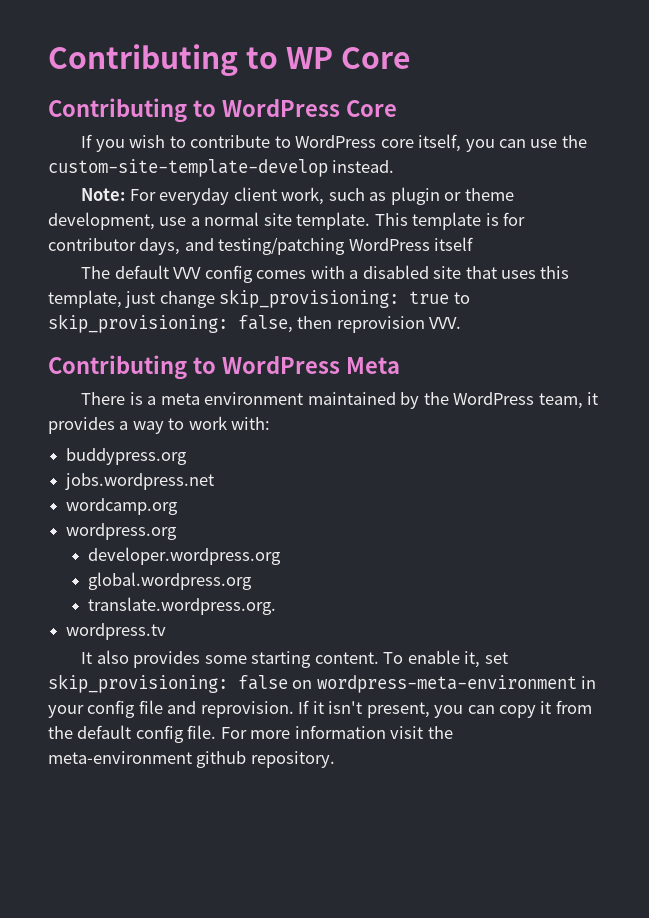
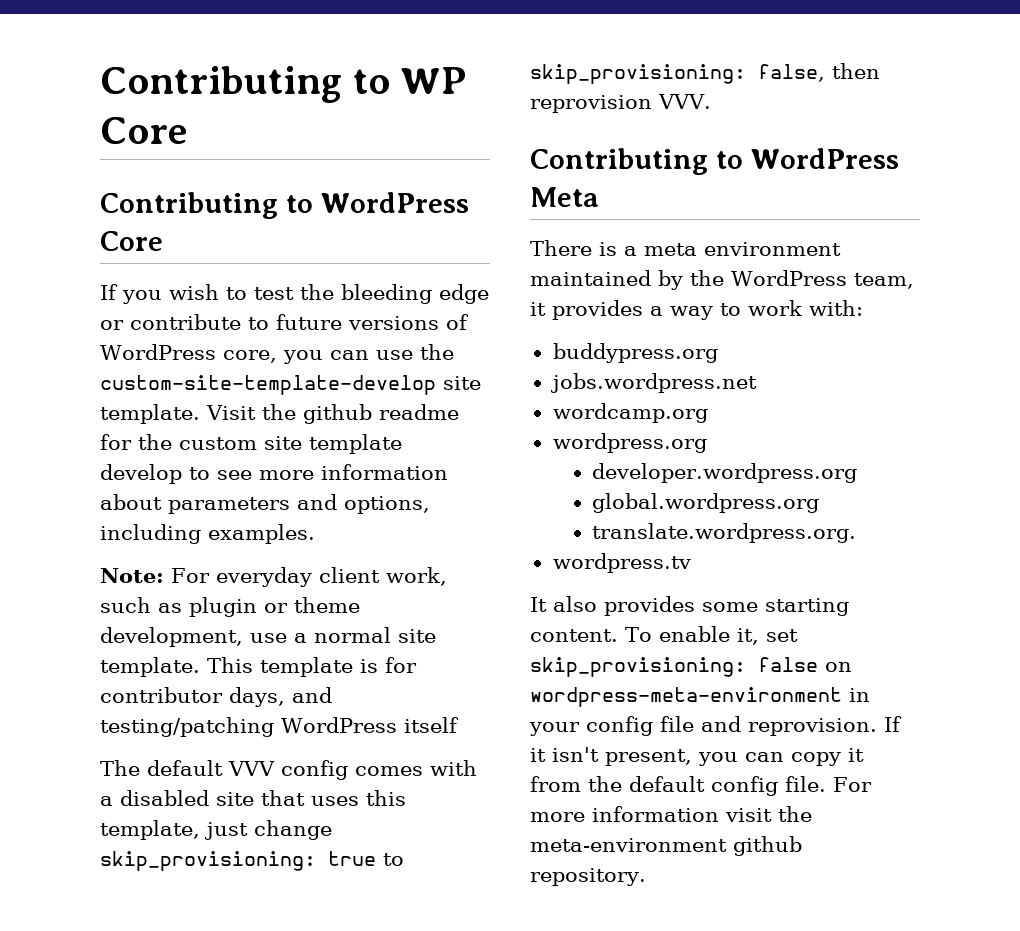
- If you wish to contribute to WordPress core itself, you can use the custom-site-template-develop instead.
+ If you wish to test the bleeding edge or contribute to future versions of WordPress core, you can use the custom-site-template-develop site template. Visit the github readme for the custom site template develop to see more information about parameters and options, including examples.

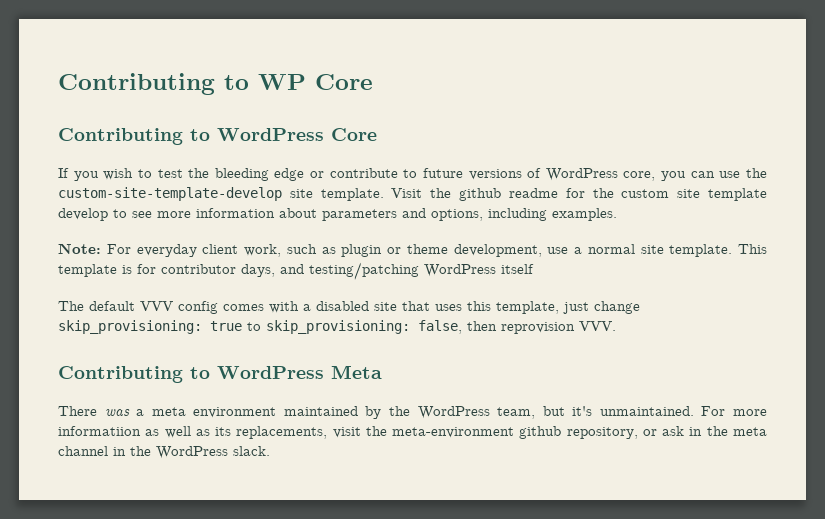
- There is a meta environment maintained by the WordPress team, it provides a way to work with:
- buddypress.org
- jobs.wordpress.net
- wordcamp.org
- wordpress.org
- developer.wordpress.org
- global.wordpress.org
- translate.wordpress.org.
- wordpress.tv
- It also provides some starting content. To enable it, set skip_provisioning: false on wordpress-meta-environment in your config file and reprovision. If it isn't present, you can copy it from the default config file. For more information visit the meta-environment github repository.
+ There was a meta environment maintained by the WordPress team, but it's unmaintained. For more informatiion as well as its replacements, visit the meta-environment github repository, or ask in the meta channel in the WordPress slack.

